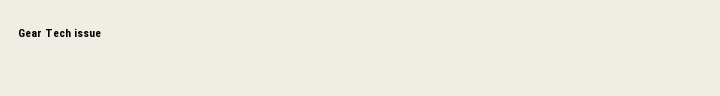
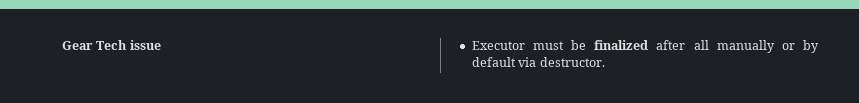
+ Executor must be finalized after all manually or by default via destructor.

